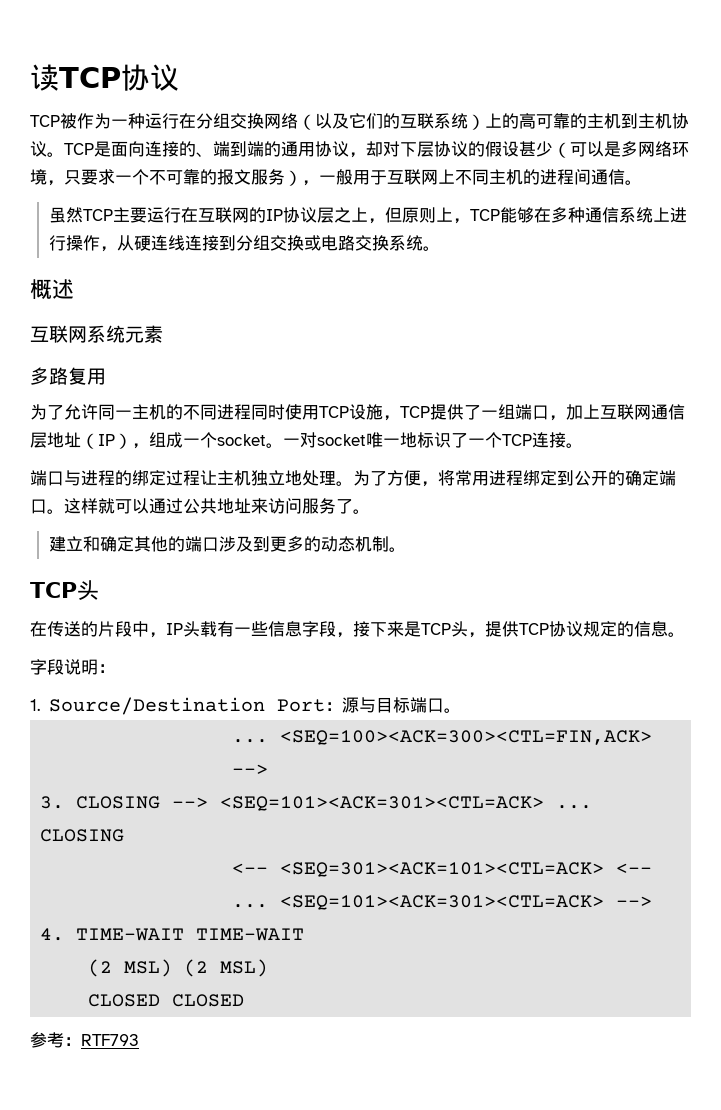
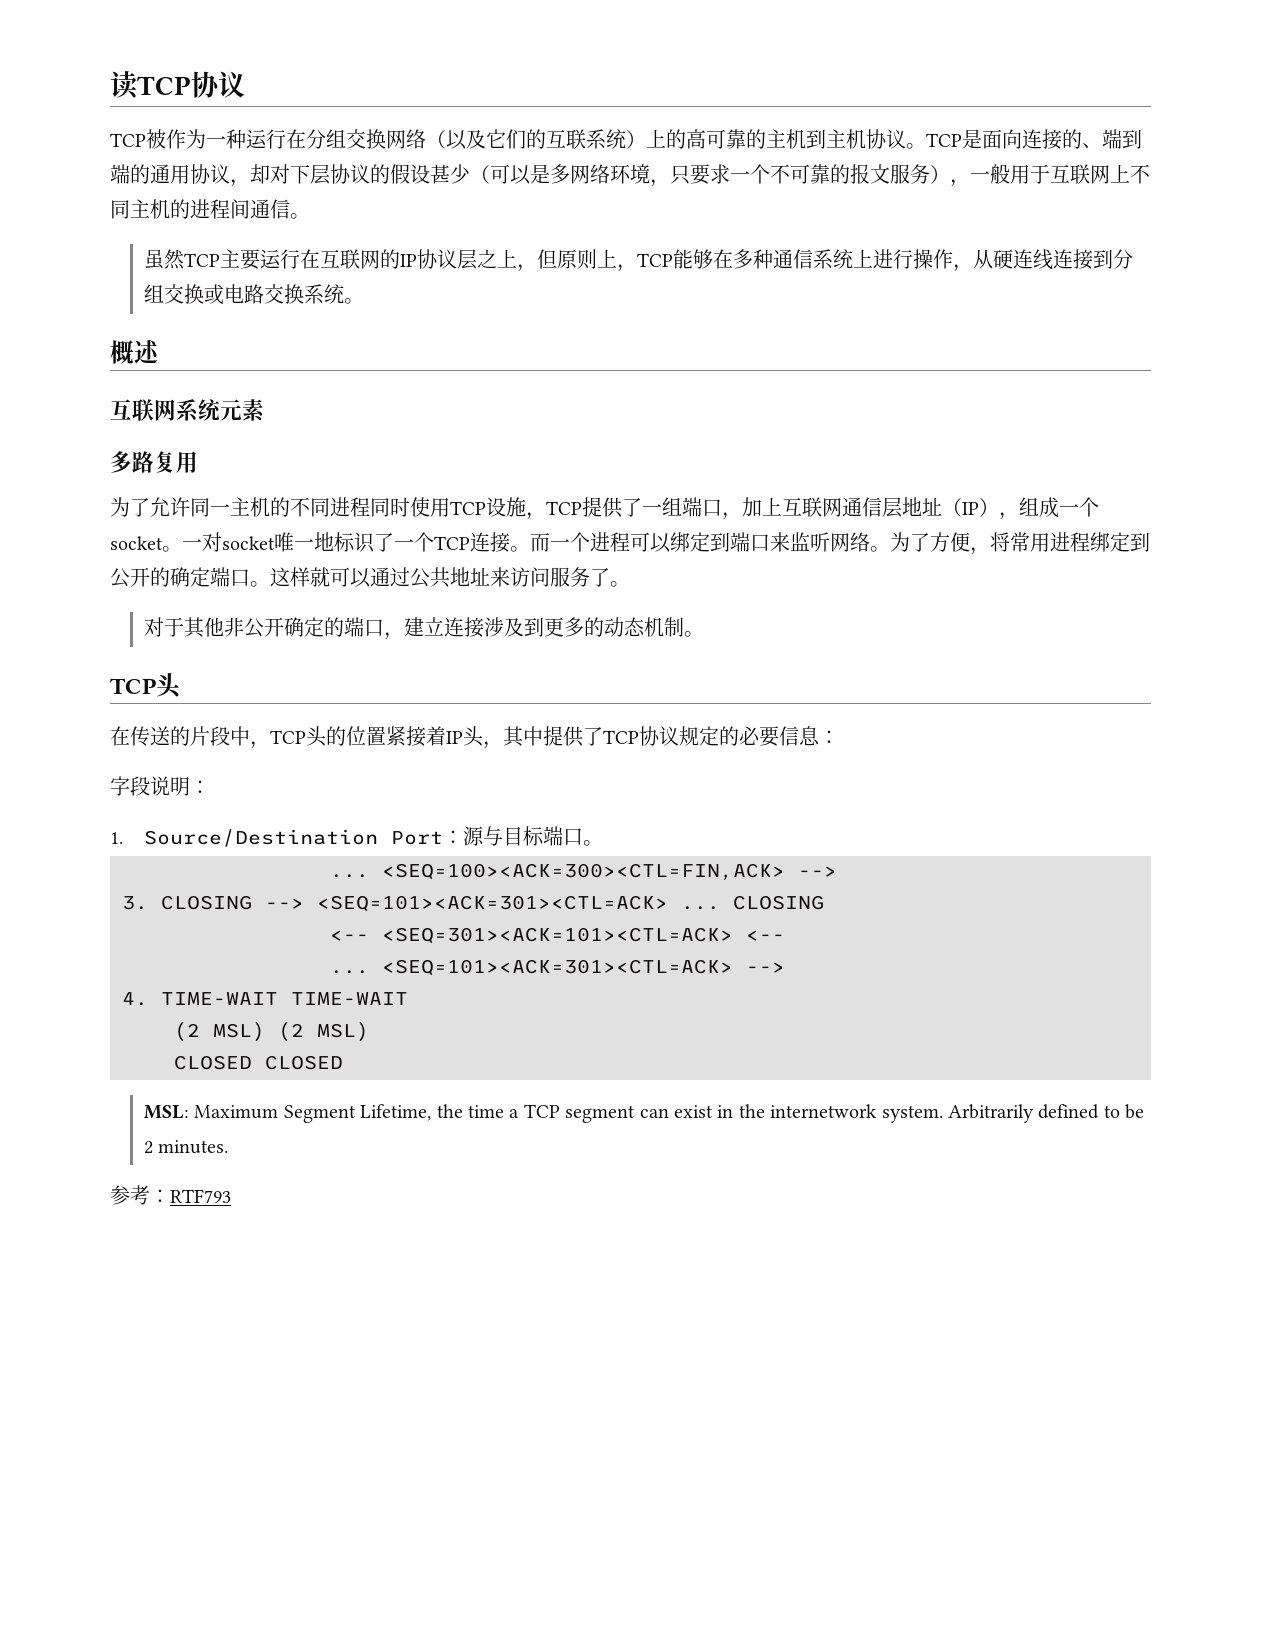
- 一对socket唯一地标识了一个TCP连接。
- 端口与进程的绑定过程让主机独立地处理。
+ 一对socket唯一地标识了一个TCP连接。而一个进程可以绑定到端口来监听网络。
- 建立和确定其他的端口涉及到更多的动态机制。
+ 对于其他非公开确定的端口，建立连接涉及到更多的动态机制。
- 在传送的片段中，IP头载有一些信息字段，接下来是TCP头，提供TCP协议规定的信息。
+ 在传送的片段中，TCP头的位置紧接着IP头，其中提供了TCP协议规定的必要信息：
+ MSL: Maximum Segment Lifetime, the time a TCP segment can exist in the internetwork system. Arbitrarily defined to be 2 minutes.

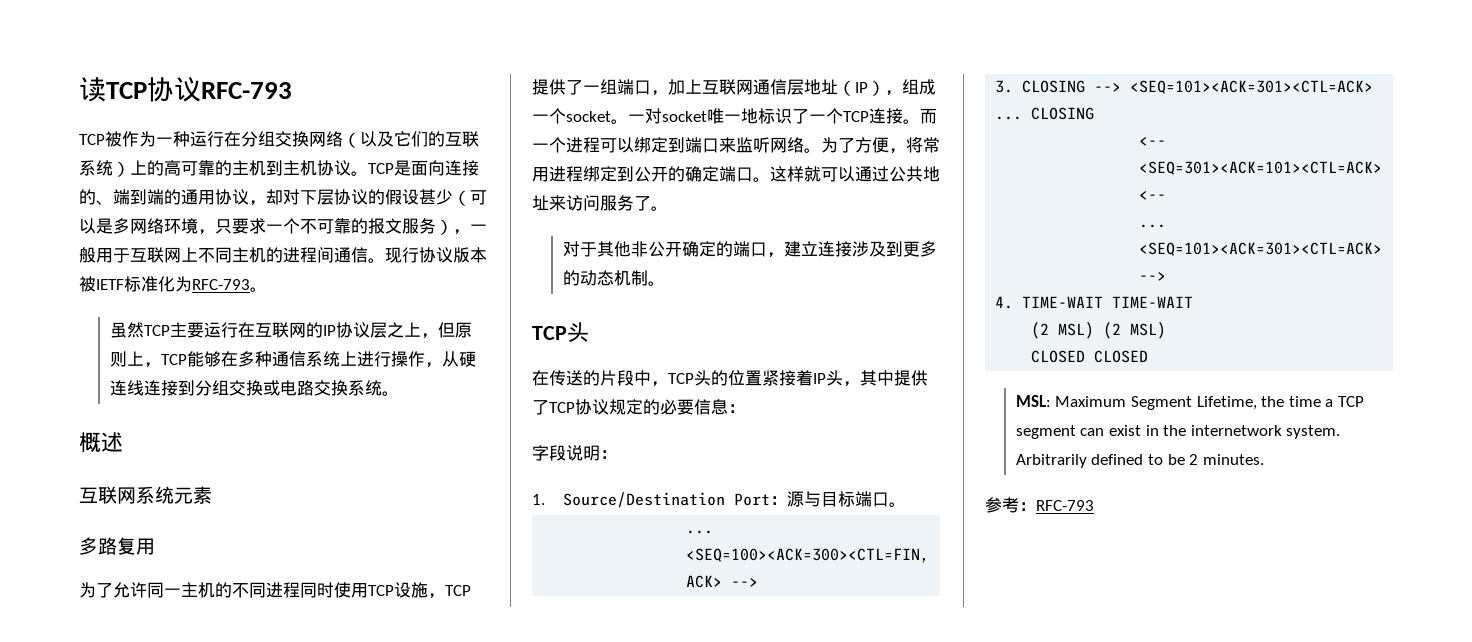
- 读TCP协议
+ 读TCP协议RFC-793
+ 现行协议版本被IETF标准化为RFC-793。
- 参考：RTF793
+ 参考：RFC-793

